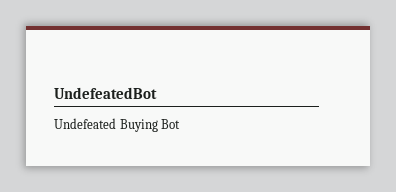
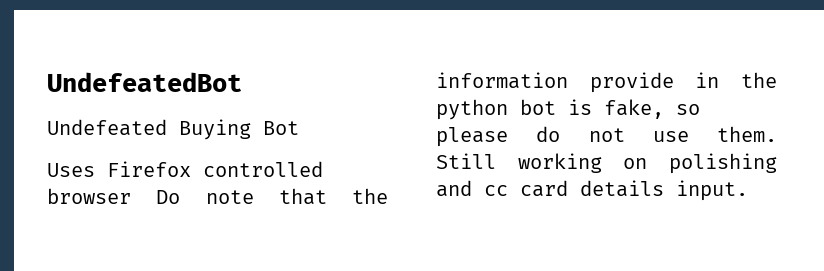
+ Uses Firefox controlled browser Do note that the information provide in the python bot is fake, so please do not use them. Still working on polishing and cc card details input.

